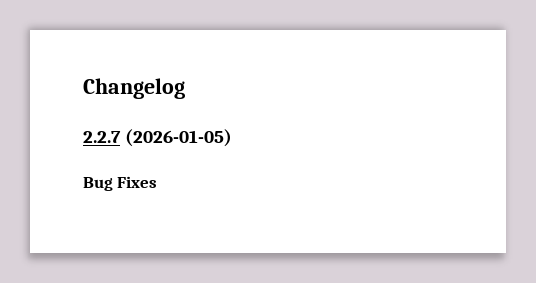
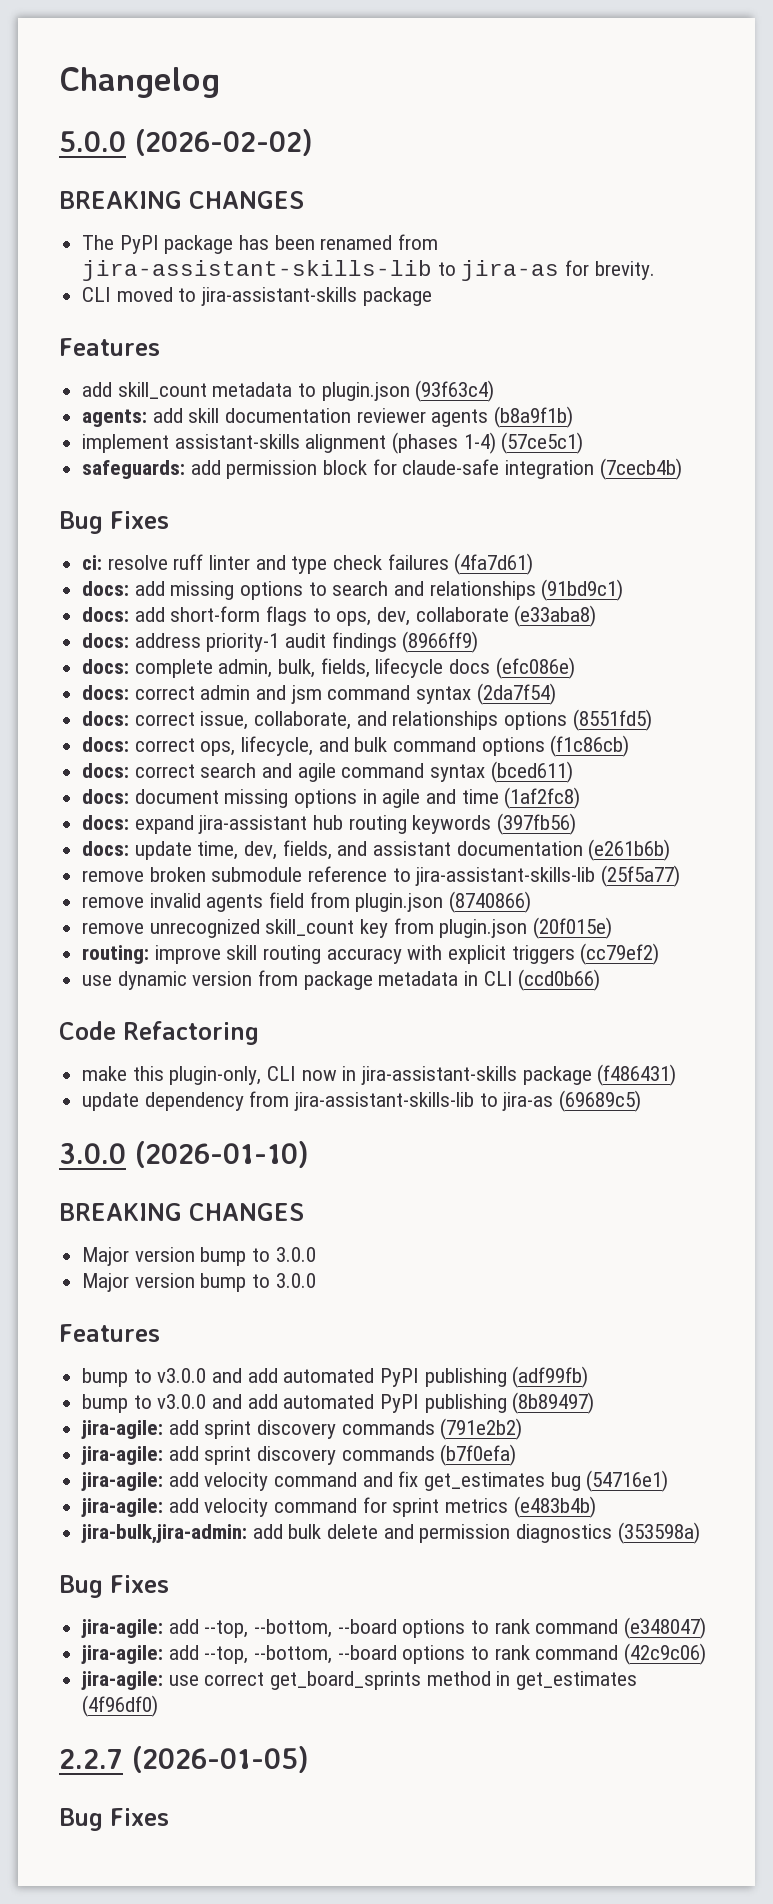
+ 5.0.0 (2026-02-02)
+ BREAKING CHANGES
+ The PyPI package has been renamed from jira-assistant-skills-lib to jira-as for brevity.
+ CLI moved to jira-assistant-skills package
+ Features
+ add skill_count metadata to plugin.json (93f63c4)
+ agents: add skill documentation reviewer agents (b8a9f1b)
+ implement assistant-skills alignment (phases 1-4) (57ce5c1)
+ safeguards: add permission block for claude-safe integration (7cecb4b)
+ Bug Fixes
+ ci: resolve ruff linter and type check failures (4fa7d61)
+ docs: add missing options to search and relationships (91bd9c1)
+ docs: add short-form flags to ops, dev, collaborate (e33aba8)
+ docs: address priority-1 audit findings (8966ff9)
+ docs: complete admin, bulk, fields, lifecycle docs (efc086e)
+ docs: correct admin and jsm command syntax (2da7f54)
+ docs: correct issue, collaborate, and relationships options (8551fd5)
+ docs: correct ops, lifecycle, and bulk command options (f1c86cb)
+ docs: correct search and agile command syntax (bced611)
+ docs: document missing options in agile and time (1af2fc8)
+ docs: expand jira-assistant hub routing keywords (397fb56)
+ docs: update time, dev, fields, and assistant documentation (e261b6b)
+ remove broken submodule reference to jira-assistant-skills-lib (25f5a77)
+ remove invalid agents field from plugin.json (8740866)
+ remove unrecognized skill_count key from plugin.json (20f015e)
+ routing: improve skill routing accuracy with explicit triggers (cc79ef2)
+ use dynamic version from package metadata in CLI (ccd0b66)
+ Code Refactoring
+ make this plugin-only, CLI now in jira-assistant-skills package (f486431)
+ update dependency from jira-assistant-skills-lib to jira-as (69689c5)
+ 3.0.0 (2026-01-10)
+ BREAKING CHANGES
+ Major version bump to 3.0.0
+ Major version bump to 3.0.0
+ Features
+ bump to v3.0.0 and add automated PyPI publishing (adf99fb)
+ bump to v3.0.0 and add automated PyPI publishing (8b89497)
+ jira-agile: add sprint discovery commands (791e2b2)
+ jira-agile: add sprint discovery commands (b7f0efa)
+ jira-agile: add velocity command and fix get_estimates bug (54716e1)
+ jira-agile: add velocity command for sprint metrics (e483b4b)
+ jira-bulk,jira-admin: add bulk delete and permission diagnostics (353598a)
+ Bug Fixes
+ jira-agile: add --top, --bottom, --board options to rank command (e348047)
+ jira-agile: add --top, --bottom, --board options to rank command (42c9c06)
+ jira-agile: use correct get_board_sprints method in get_estimates (4f96df0)

